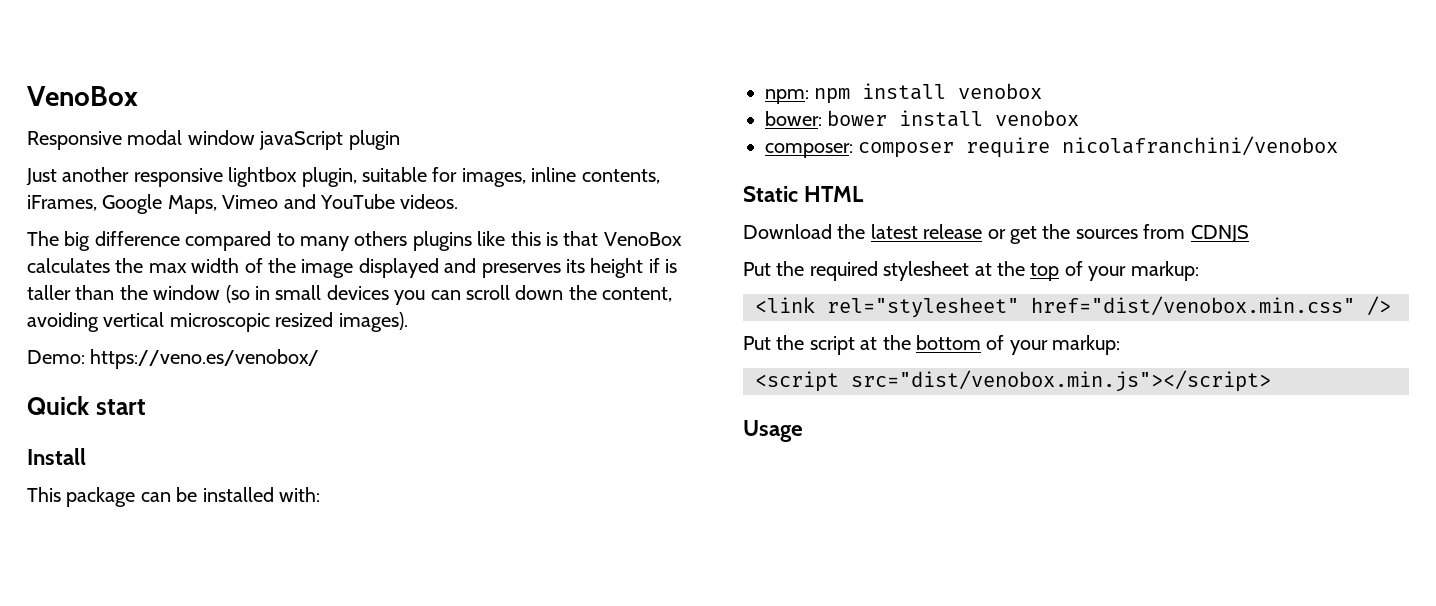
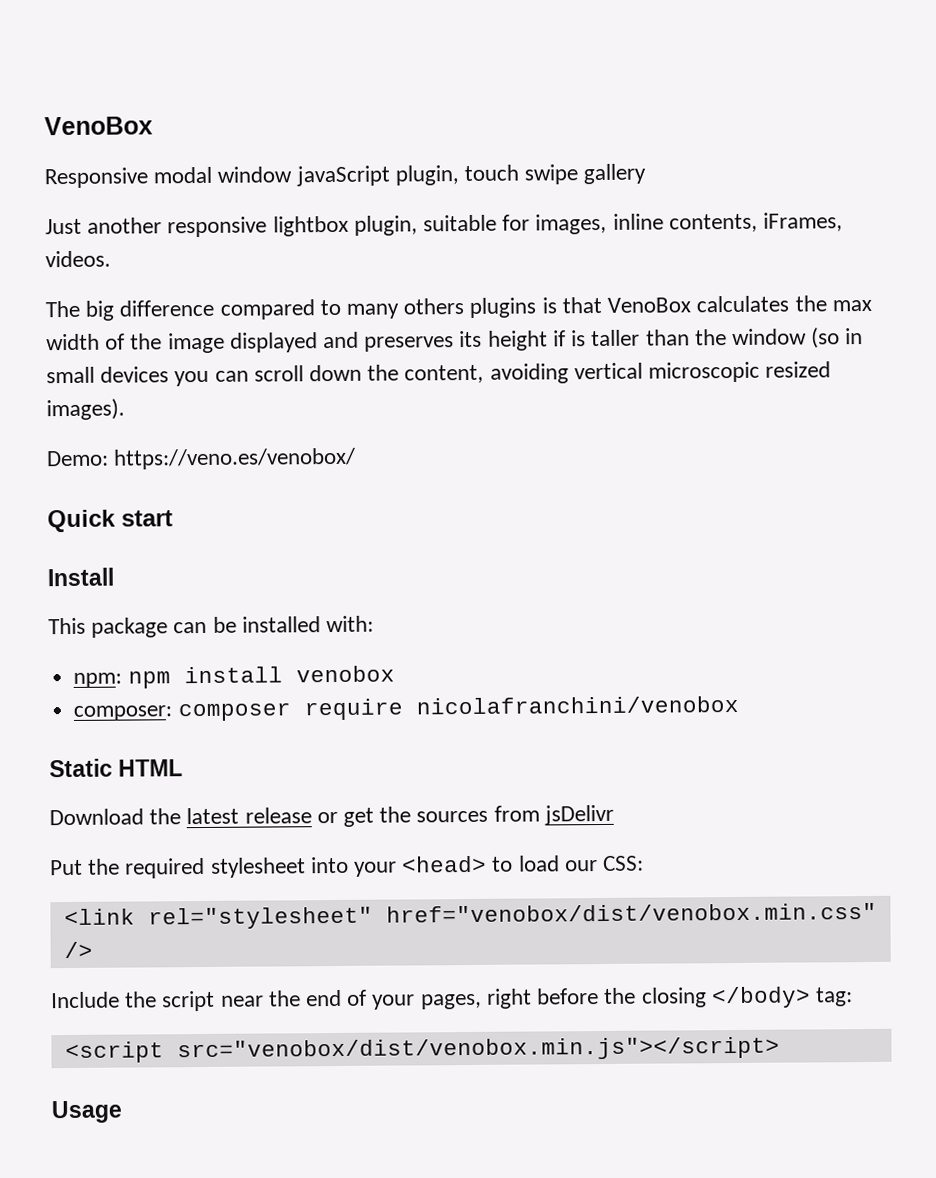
- Responsive modal window javaScript plugin
+ Responsive modal window javaScript plugin, touch swipe gallery
- Just another responsive lightbox plugin, suitable for images, inline contents, iFrames, Google Maps, Vimeo and YouTube videos.
+ Just another responsive lightbox plugin, suitable for images, inline contents, iFrames, videos.
- The big difference compared to many others plugins like this is that VenoBox calculates the max width of the image displayed and preserves its height if is taller than the window (so in small devices you can scroll down the content, avoiding vertical microscopic resized images).
+ The big difference compared to many others plugins is that VenoBox calculates the max width of the image displayed and preserves its height if is taller than the window (so in small devices you can scroll down the content, avoiding vertical microscopic resized images).
- bower: bower install venobox
- Download the latest release or get the sources from CDNJS
+ Download the latest release or get the sources from jsDelivr
- Put the required stylesheet at the top of your markup:
+ Put the required stylesheet into your <head> to load our CSS:
- <link rel="stylesheet" href="dist/venobox.min.css" />
+ <link rel="stylesheet" href="venobox/dist/venobox.min.css" />
- Put the script at the bottom of your markup:
+ Include the script near the end of your pages, right before the closing </body> tag:
- <script src="dist/venobox.min.js"></script>
+ <script src="venobox/dist/venobox.min.js"></script>

